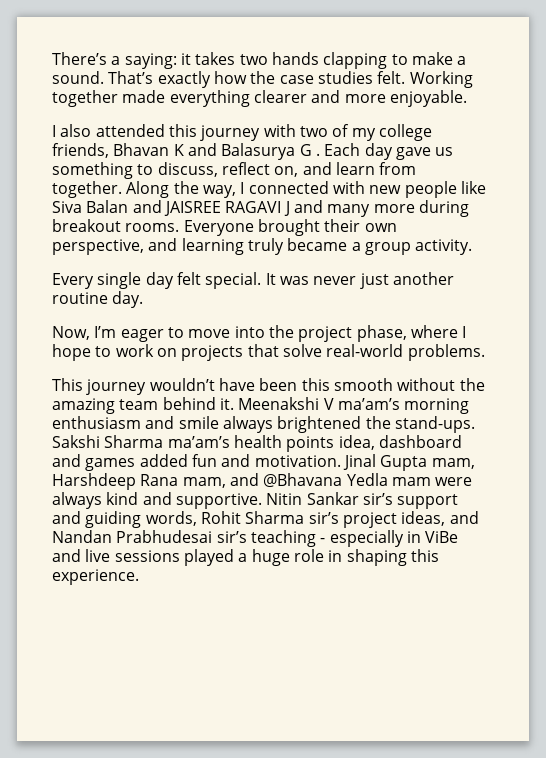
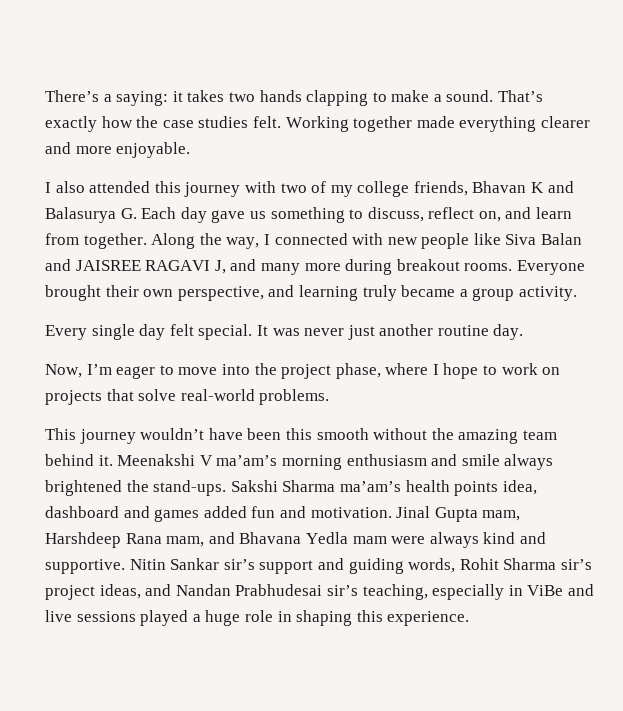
- I also attended this journey with two of my college friends, Bhavan K and Balasurya G . Each day gave us something to discuss, reflect on, and learn from together.
+ I also attended this journey with two of my college friends, Bhavan K and Balasurya G. Each day gave us something to discuss, reflect on, and learn from together.
- Along the way, I connected with new people like Siva Balan and JAISREE RAGAVI J and many more during breakout rooms.
+ Along the way, I connected with new people like Siva Balan and JAISREE RAGAVI J, and many more during breakout rooms.
- Jinal Gupta mam, Harshdeep Rana mam, and @Bhavana Yedla mam were always kind and supportive.
+ Jinal Gupta mam, Harshdeep Rana mam, and Bhavana Yedla mam were always kind and supportive.
- Nitin Sankar sir’s support and guiding words, Rohit Sharma sir’s project ideas, and Nandan Prabhudesai sir’s teaching - especially in ViBe and live sessions played a huge role in shaping this experience.
+ Nitin Sankar sir’s support and guiding words, Rohit Sharma sir’s project ideas, and Nandan Prabhudesai sir’s teaching, especially in ViBe and live sessions played a huge role in shaping this experience.

